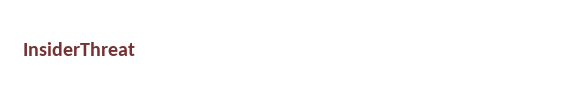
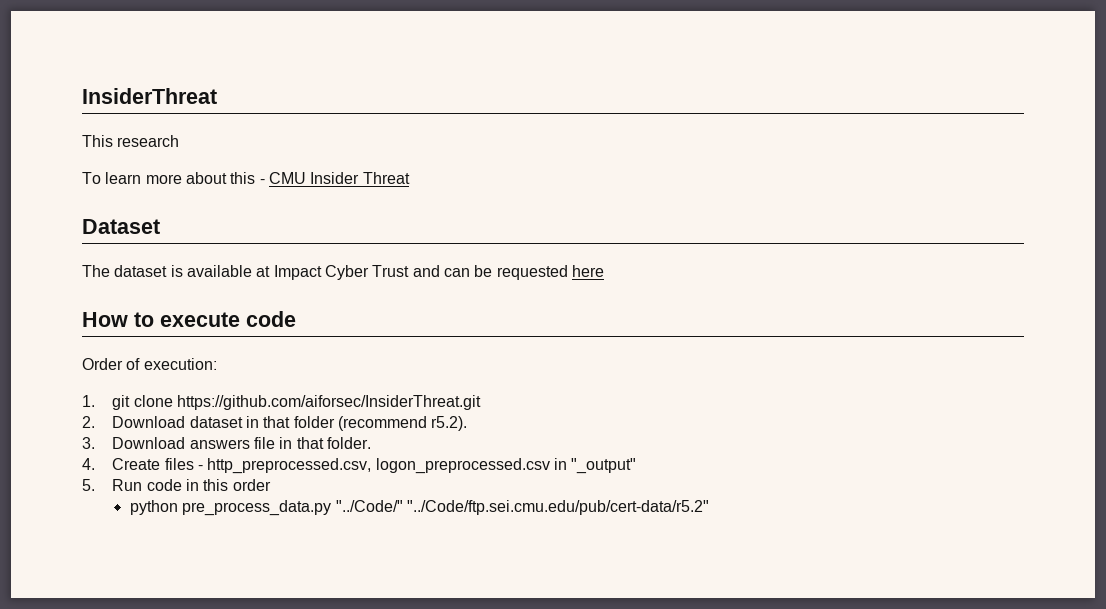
+ This research
+ To learn more about this - CMU Insider Threat
+ Dataset
+ The dataset is available at Impact Cyber Trust and can be requested here
+ How to execute code
+ Order of execution:
+ 1. git clone https://github.com/aiforsec/InsiderThreat.git
+ 2. Download dataset in that folder (recommend r5.2).
+ 3. Download answers file in that folder.
+ 4. Create files - http_preprocessed.csv, logon_preprocessed.csv in "_output"
+ 5. Run code in this order
+ python pre_process_data.py "../Code/" "../Code/ftp.sei.cmu.edu/pub/cert-data/r5.2"

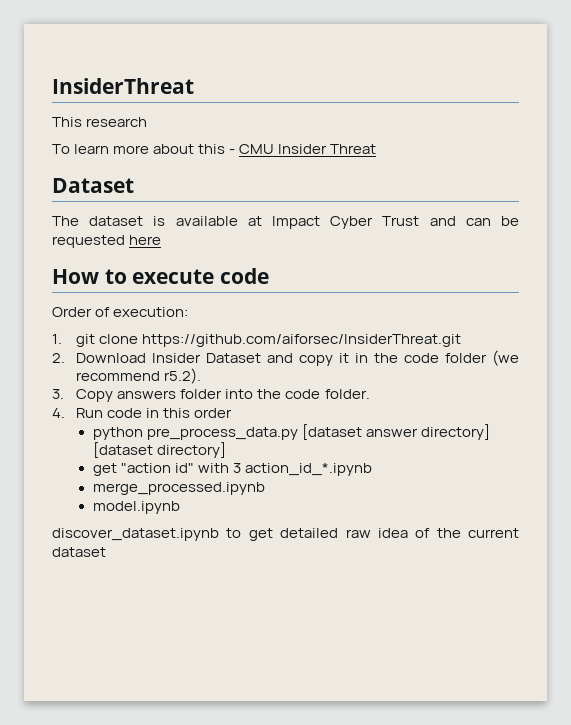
- 2. Download dataset in that folder (recommend r5.2).
- 3. Download answers file in that folder.
- 4. Create files - http_preprocessed.csv, logon_preprocessed.csv in "_output"
- 5. Run code in this order
+ 2. Download Insider Dataset and copy it in the code folder (we recommend r5.2).
+ 3. Copy answers folder into the code folder.
+ 4. Run code in this order
- python pre_process_data.py "../Code/" "../Code/ftp.sei.cmu.edu/pub/cert-data/r5.2"
+ python pre_process_data.py [dataset answer directory] [dataset directory]
+ get "action id" with 3 action_id_*.ipynb
+ merge_processed.ipynb
+ model.ipynb
+ discover_dataset.ipynb to get detailed raw idea of the current dataset

